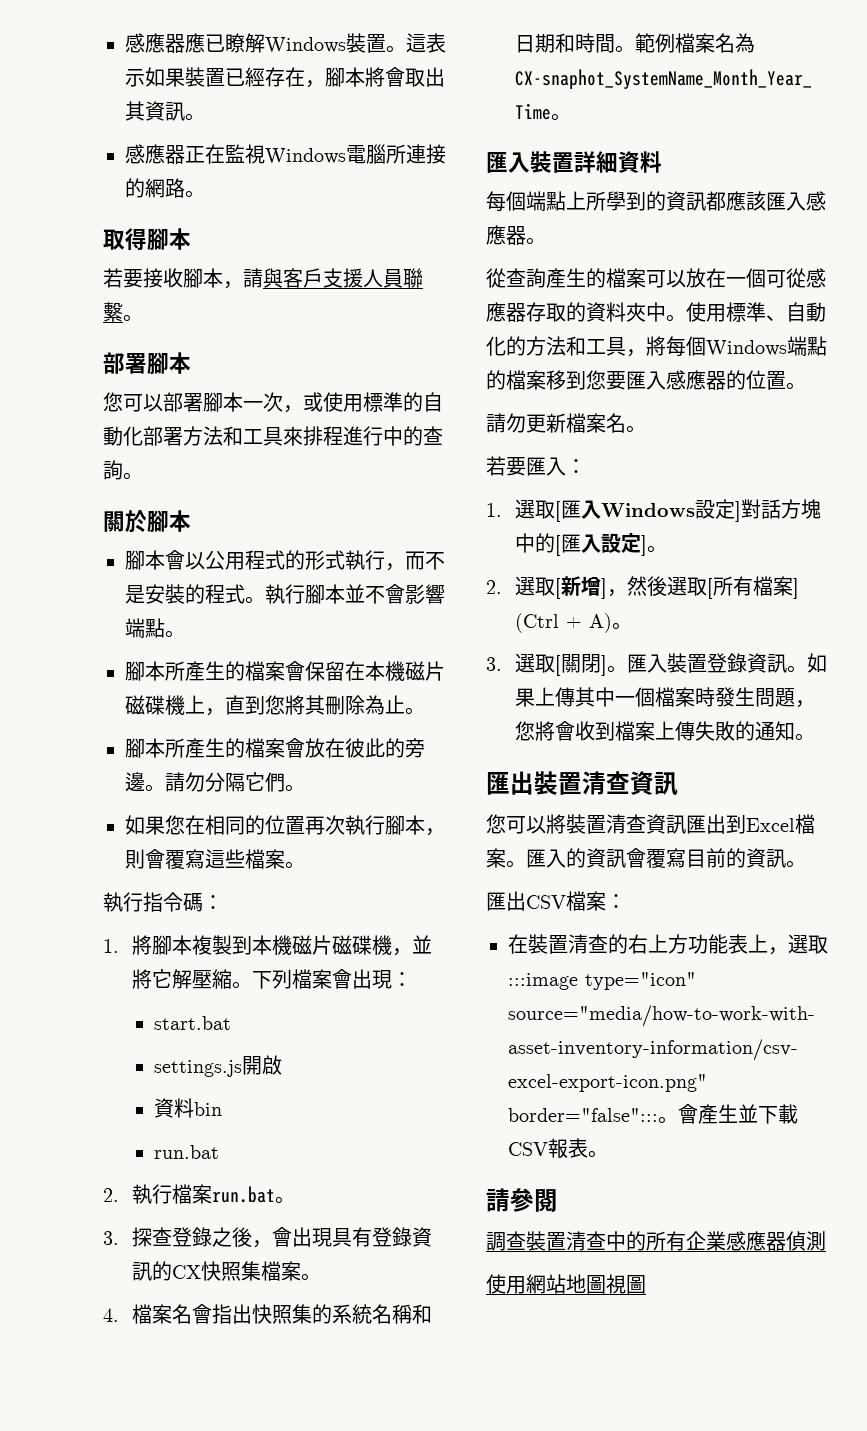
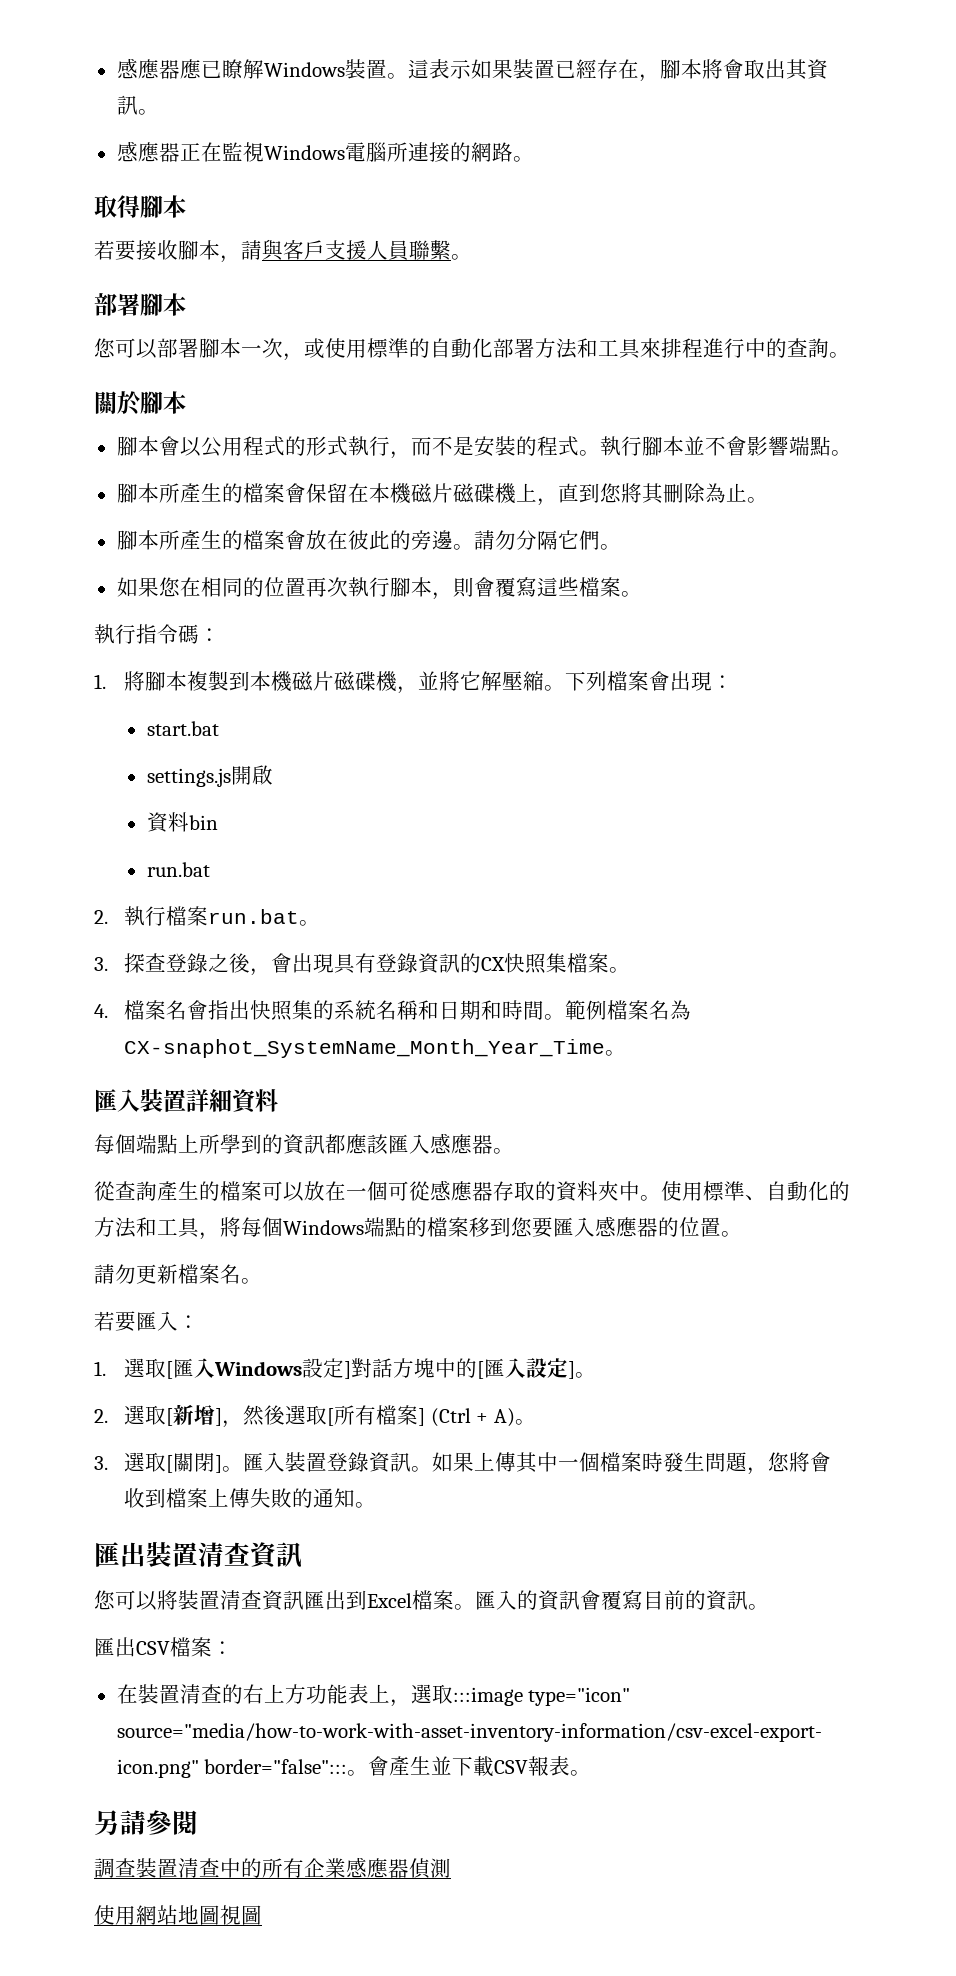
- 請參閱
+ 另請參閱

